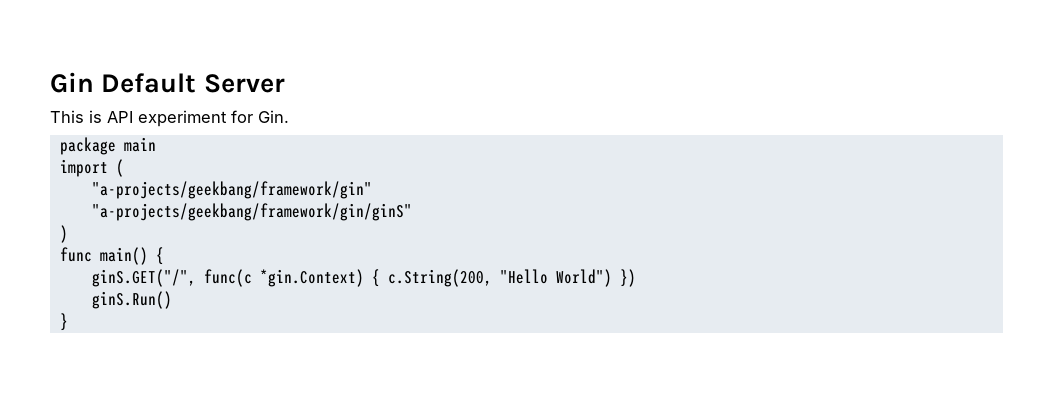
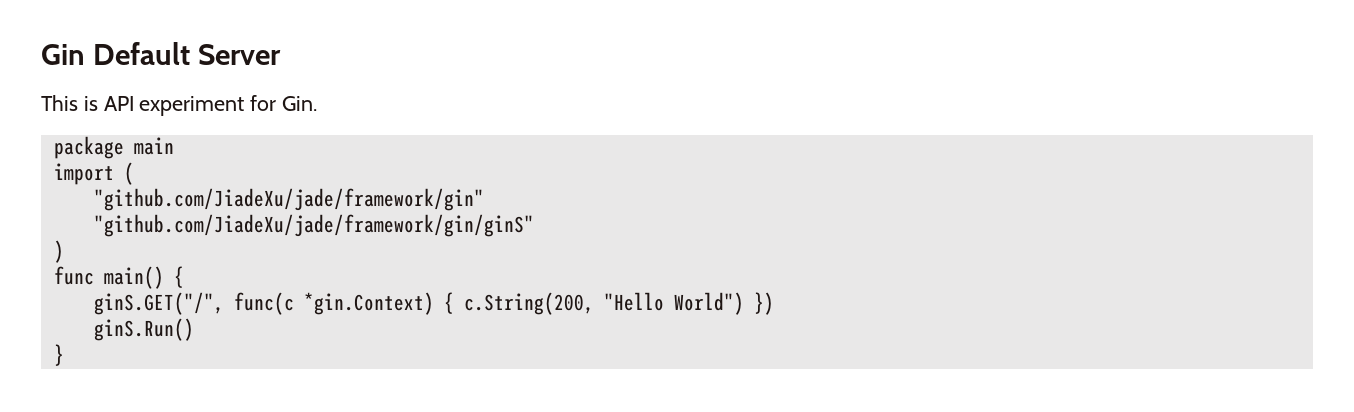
- "a-projects/geekbang/framework/gin"
- "a-projects/geekbang/framework/gin/ginS"
+ "github.com/JiadeXu/jade/framework/gin"
+ "github.com/JiadeXu/jade/framework/gin/ginS"

